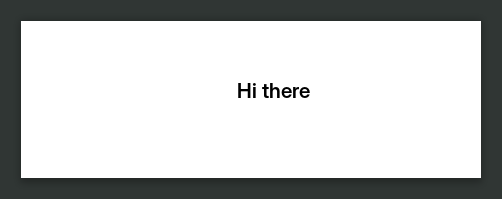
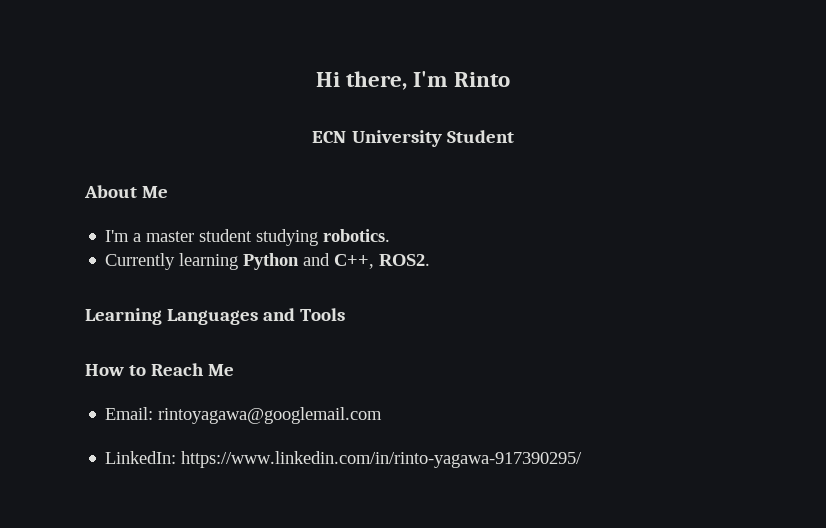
- Hi there
+ Hi there, I'm Rinto
+ ECN University Student
+ About Me
+ I'm a master student studying robotics.
+ Currently learning Python and C++, ROS2.
+ Learning Languages and Tools
+ How to Reach Me
+ Email: rintoyagawa@googlemail.com
+ LinkedIn: https://www.linkedin.com/in/rinto-yagawa-917390295/

